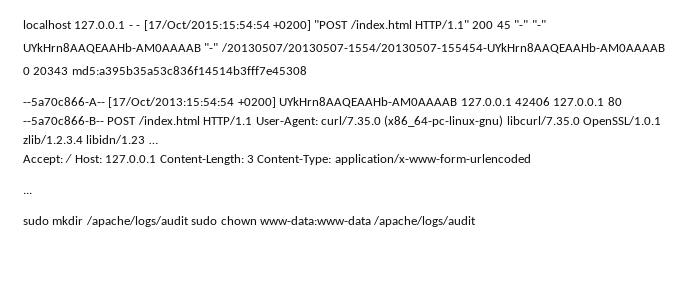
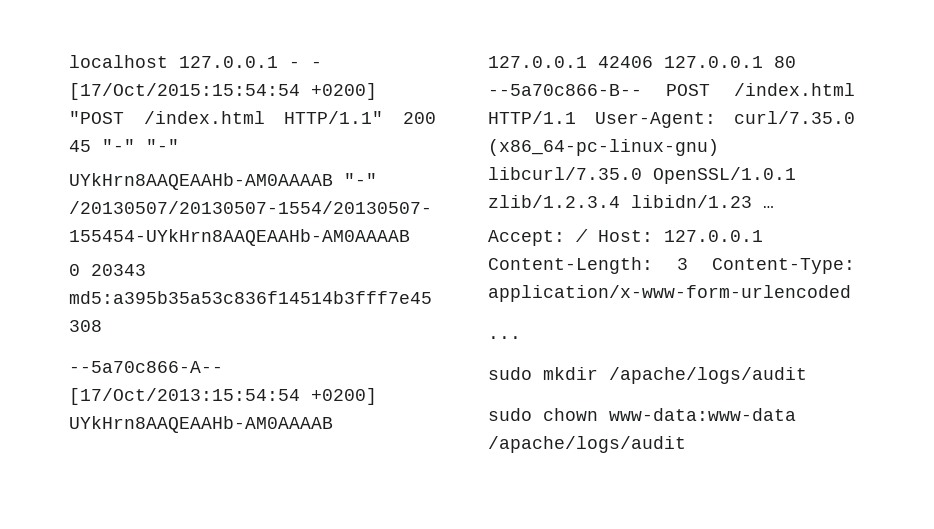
- sudo mkdir /apache/logs/audit sudo chown www-data:www-data /apache/logs/audit
+ sudo mkdir /apache/logs/audit
+ sudo chown www-data:www-data /apache/logs/audit

